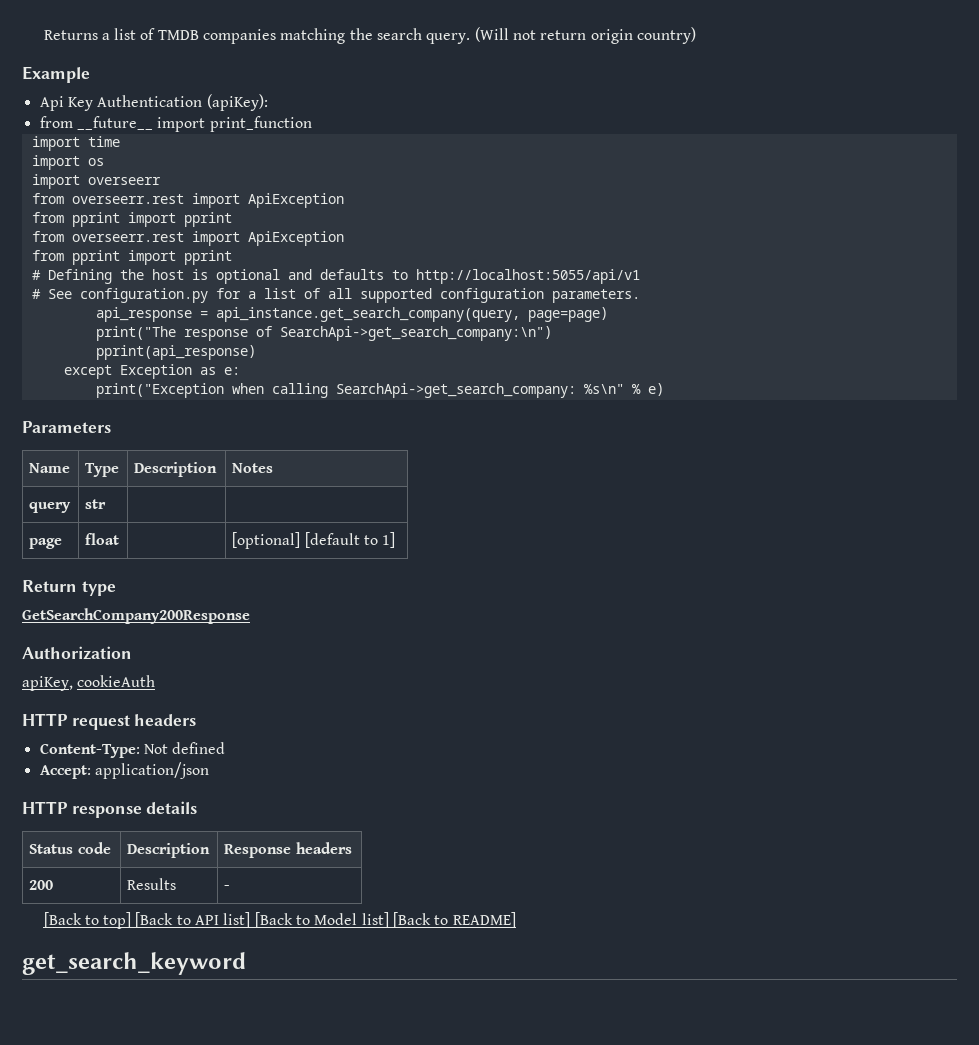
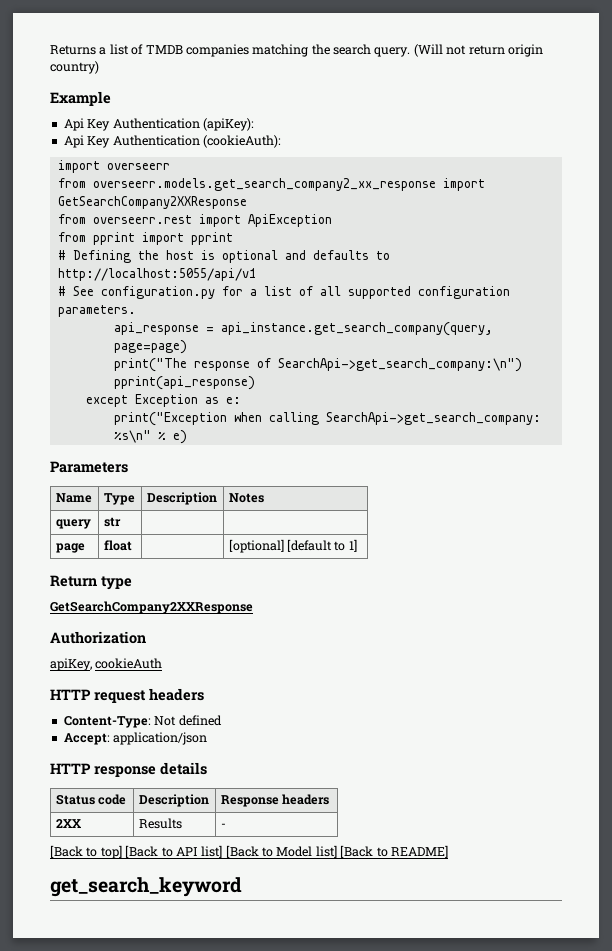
- from __future__ import print_function
- import time
- import os
+ Api Key Authentication (cookieAuth):
  import overseerr
- from overseerr.rest import ApiException
- from pprint import pprint
+ from overseerr.models.get_search_company2_xx_response import GetSearchCompany2XXResponse
  Return type
- GetSearchCompany200Response
+ GetSearchCompany2XXResponse
- 200 | Results | -
+ 2XX | Results | -

